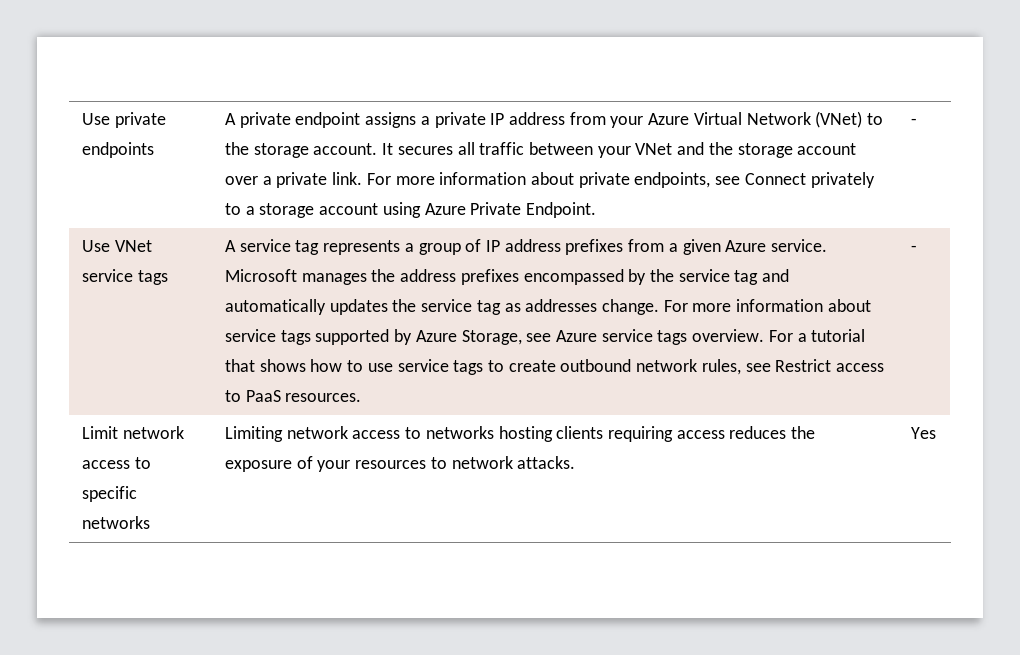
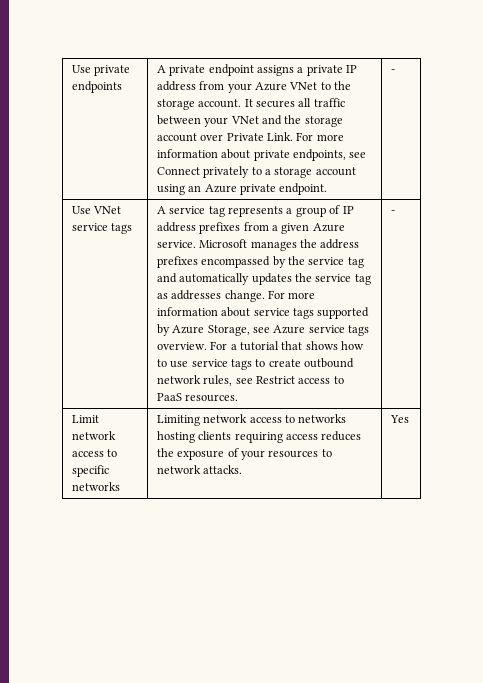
- A private endpoint assigns a private IP address from your Azure Virtual Network (VNet) to the storage account.
+ A private endpoint assigns a private IP address from your Azure VNet to the storage account.
- It secures all traffic between your VNet and the storage account over a private link.
+ It secures all traffic between your VNet and the storage account over Private Link.
- For more information about private endpoints, see Connect privately to a storage account using Azure Private Endpoint.
+ For more information about private endpoints, see Connect privately to a storage account using an Azure private endpoint.

